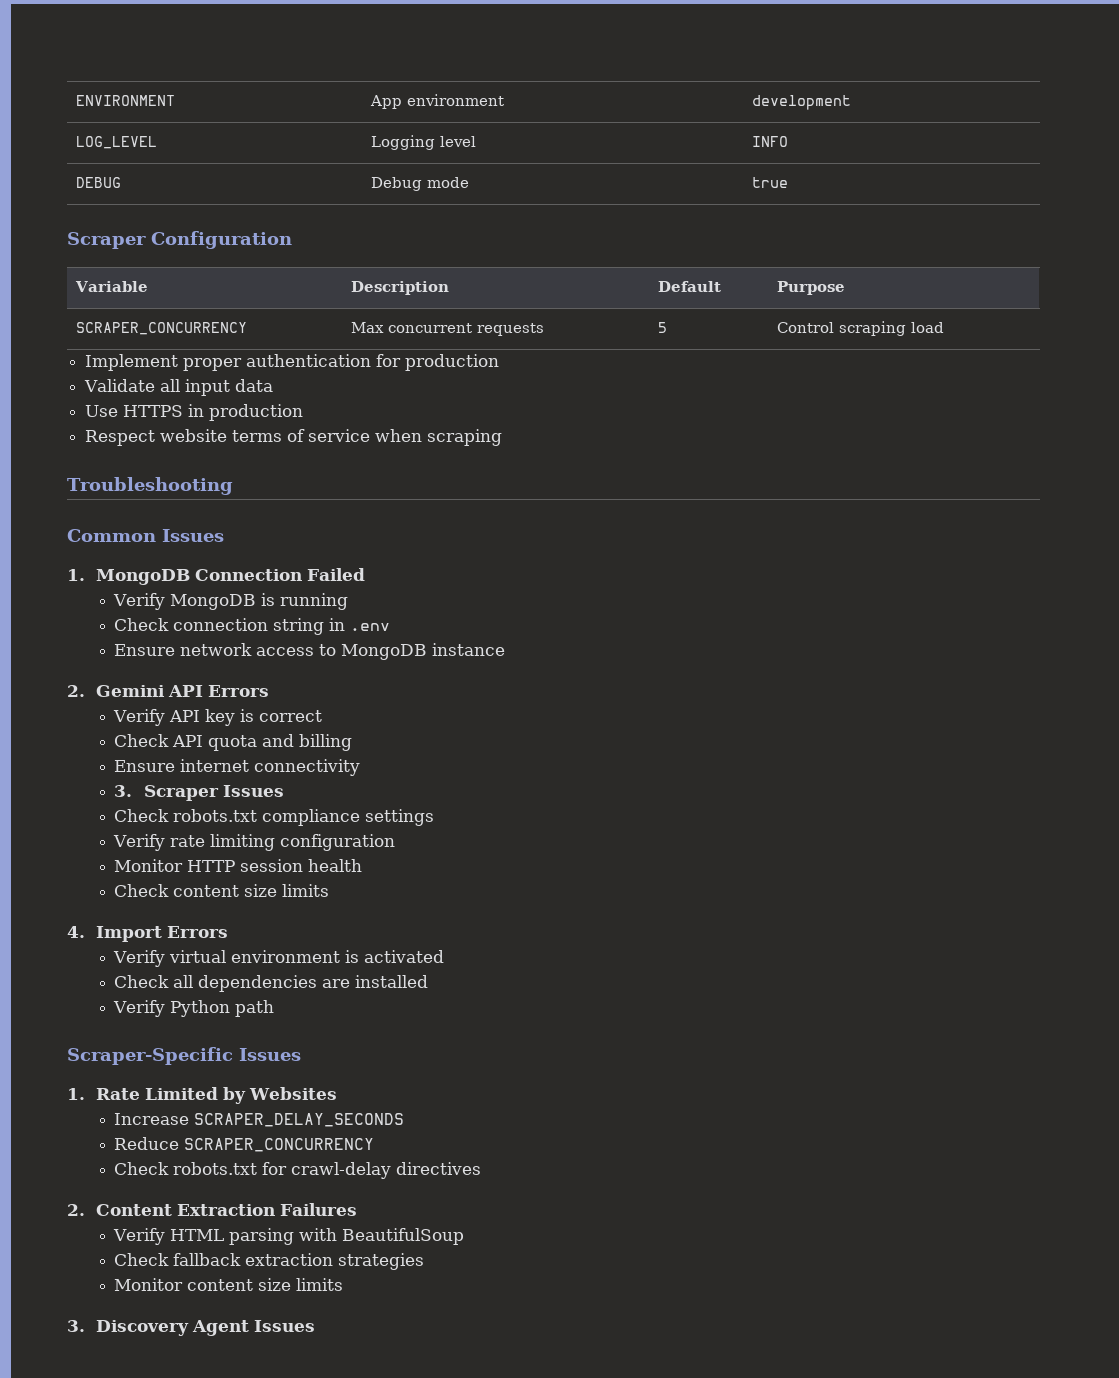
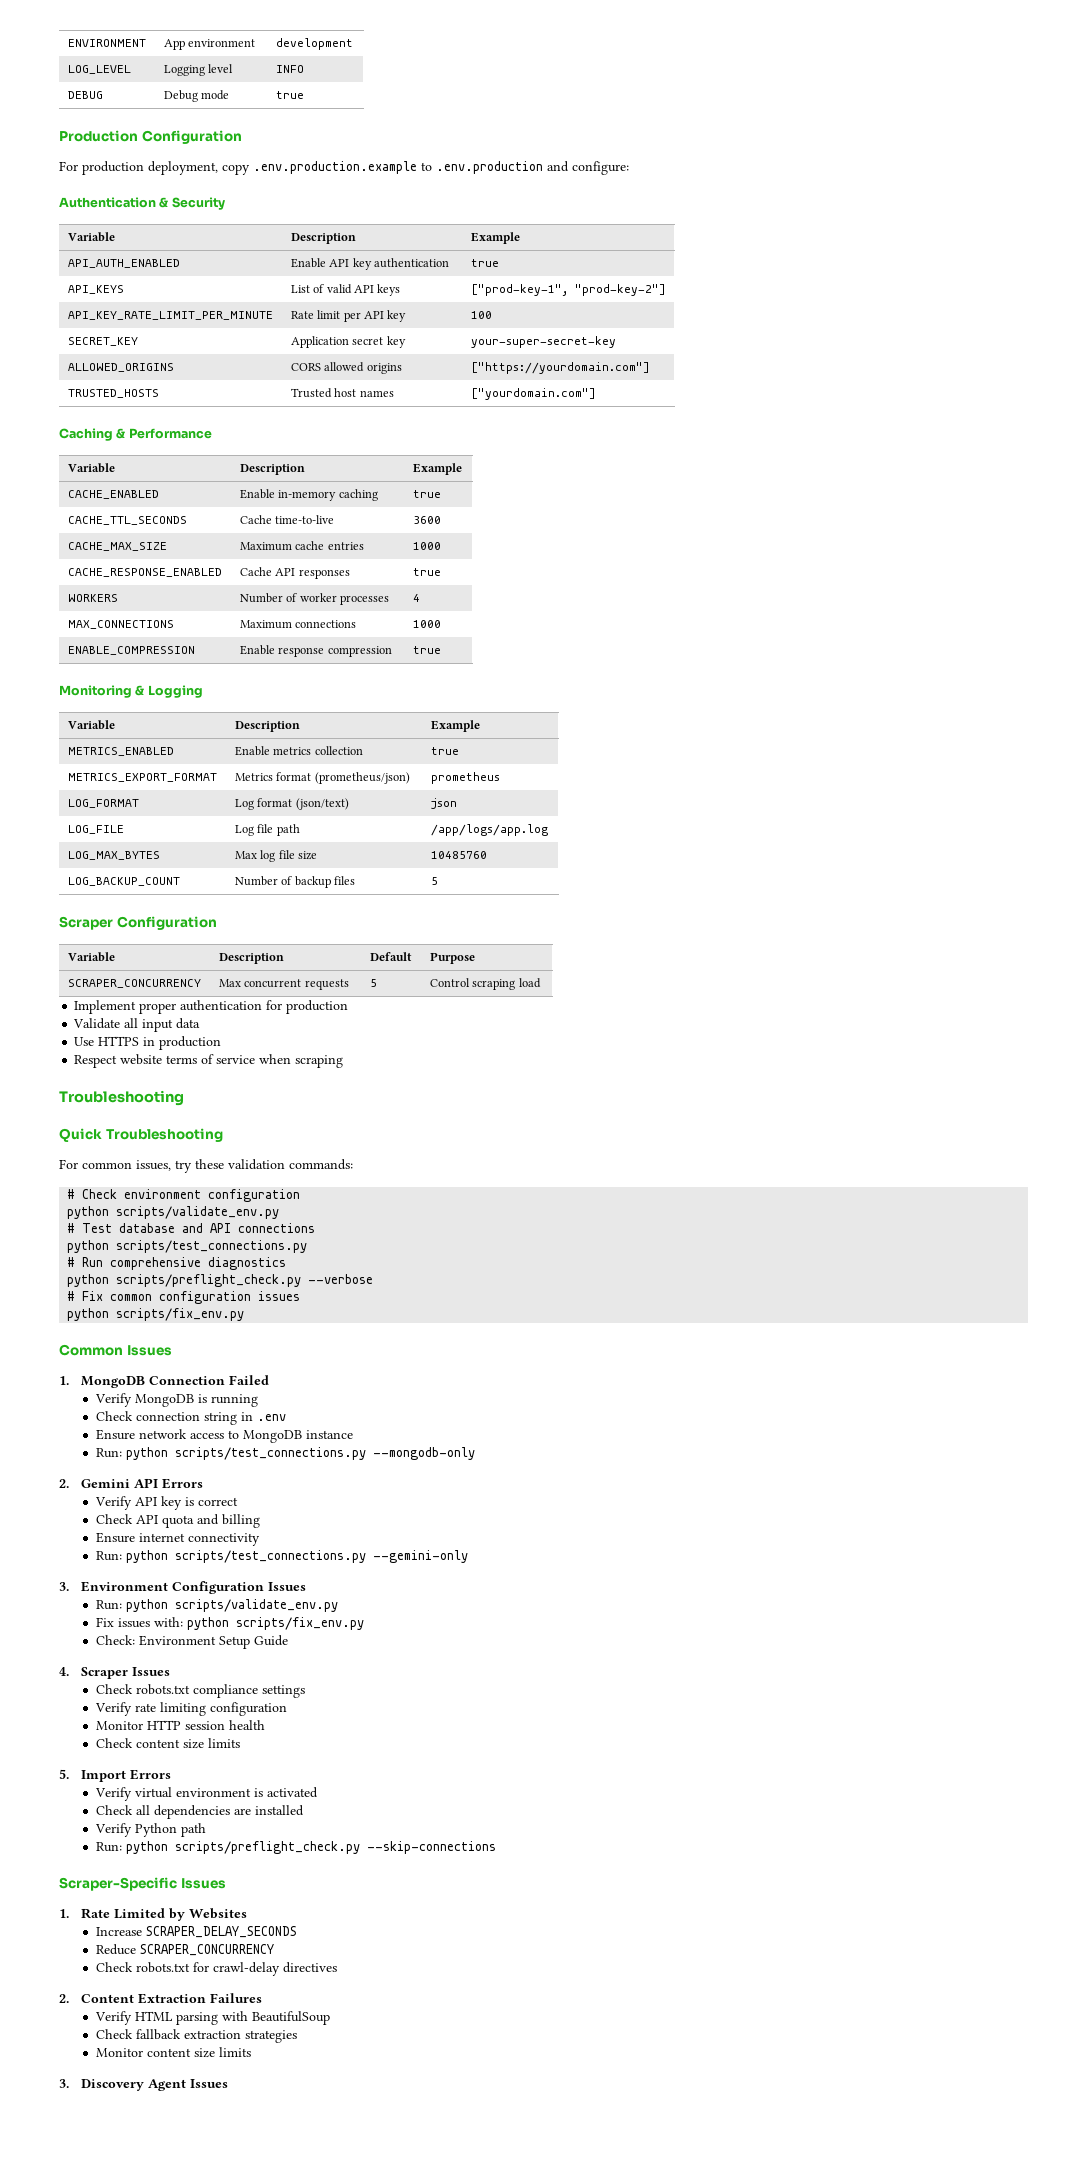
+ Production Configuration
+ For production deployment, copy .env.production.example to .env.production and configure:
+ Authentication & Security
+ Variable | Description | Example
+ API_AUTH_ENABLED | Enable API key authentication | true
+ API_KEYS | List of valid API keys | ["prod-key-1", "prod-key-2"]
+ API_KEY_RATE_LIMIT_PER_MINUTE | Rate limit per API key | 100
+ SECRET_KEY | Application secret key | your-super-secret-key
+ ALLOWED_ORIGINS | CORS allowed origins | ["https://yourdomain.com"]
+ TRUSTED_HOSTS | Trusted host names | ["yourdomain.com"]
+ Caching & Performance
+ Variable | Description | Example
+ CACHE_ENABLED | Enable in-memory caching | true
+ CACHE_TTL_SECONDS | Cache time-to-live | 3600
+ CACHE_MAX_SIZE | Maximum cache entries | 1000
+ CACHE_RESPONSE_ENABLED | Cache API responses | true
+ WORKERS | Number of worker processes | 4
+ MAX_CONNECTIONS | Maximum connections | 1000
+ ENABLE_COMPRESSION | Enable response compression | true
+ Monitoring & Logging
+ Variable | Description | Example
+ METRICS_ENABLED | Enable metrics collection | true
+ METRICS_EXPORT_FORMAT | Metrics format (prometheus/json) | prometheus
+ LOG_FORMAT | Log format (json/text) | json
+ LOG_FILE | Log file path | /app/logs/app.log
+ LOG_MAX_BYTES | Max log file size | 10485760
+ LOG_BACKUP_COUNT | Number of backup files | 5
+ Quick Troubleshooting
+ For common issues, try these validation commands:
+ # Check environment configuration
+ python scripts/validate_env.py
+ # Test database and API connections
+ python scripts/test_connections.py
+ # Run comprehensive diagnostics
+ python scripts/preflight_check.py --verbose
+ # Fix common configuration issues
+ python scripts/fix_env.py
+ Run: python scripts/test_connections.py --mongodb-only
- 3. Scraper Issues
+ Run: python scripts/test_connections.py --gemini-only
+ 3. Environment Configuration Issues
+ Run: python scripts/validate_env.py
+ Fix issues with: python scripts/fix_env.py
+ Check: Environment Setup Guide
+ 4. Scraper Issues
- 4. Import Errors
+ 5. Import Errors
+ Run: python scripts/preflight_check.py --skip-connections

